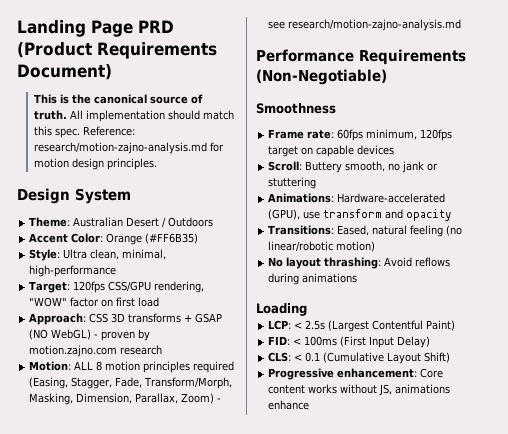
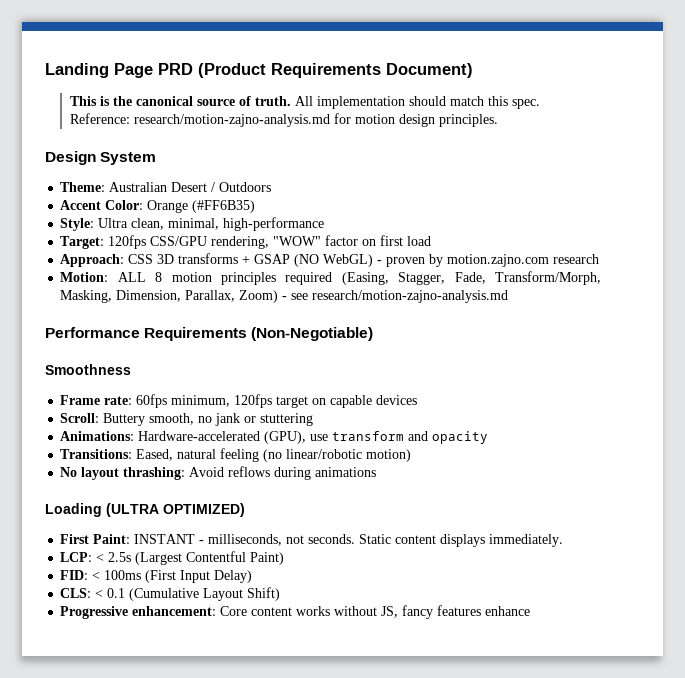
- Loading
+ Loading (ULTRA OPTIMIZED)
+ First Paint: INSTANT - milliseconds, not seconds. Static content displays immediately.
- Progressive enhancement: Core content works without JS, animations enhance
+ Progressive enhancement: Core content works without JS, fancy features enhance

